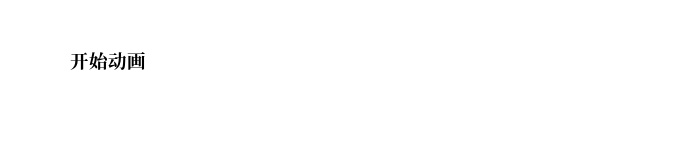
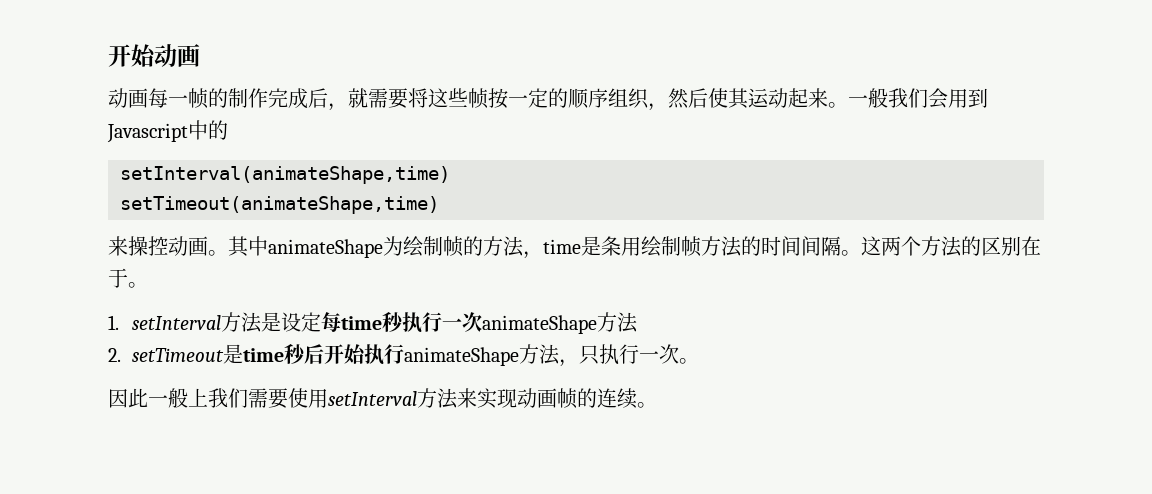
+ 动画每一帧的制作完成后，就需要将这些帧按一定的顺序组织，然后使其运动起来。一般我们会用到Javascript中的
+ setInterval(animateShape,time)
+ setTimeout(animateShape,time)
+ 来操控动画。其中animateShape为绘制帧的方法，time是条用绘制帧方法的时间间隔。这两个方法的区别在于。
+ 1. setInterval方法是设定每time秒执行一次animateShape方法
+ 2. setTimeout是time秒后开始执行animateShape方法，只执行一次。
+ 因此一般上我们需要使用setInterval方法来实现动画帧的连续。

